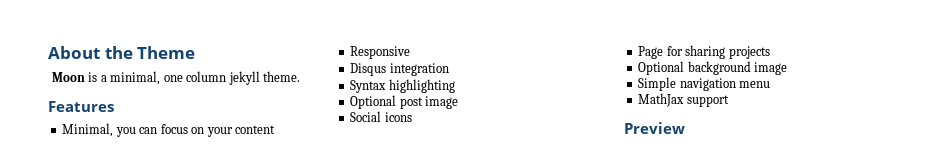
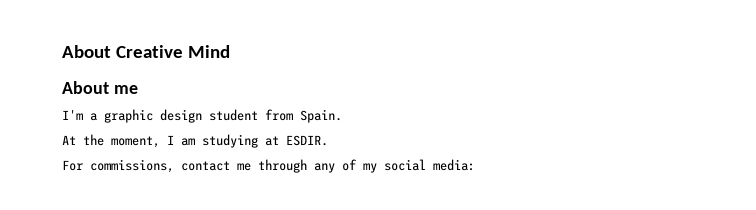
- About the Theme
- Moon is a minimal, one column jekyll theme.
- Features
- Minimal, you can focus on your content
- Responsive
- Disqus integration
- Syntax highlighting
- Optional post image
- Social icons
- Page for sharing projects
- Optional background image
- Simple navigation menu
- MathJax support
- Preview
+ About Creative Mind
+ About me
+ I'm a graphic design student from Spain.
+ At the moment, I am studying at ESDIR.
+ For commissions, contact me through any of my social media:

